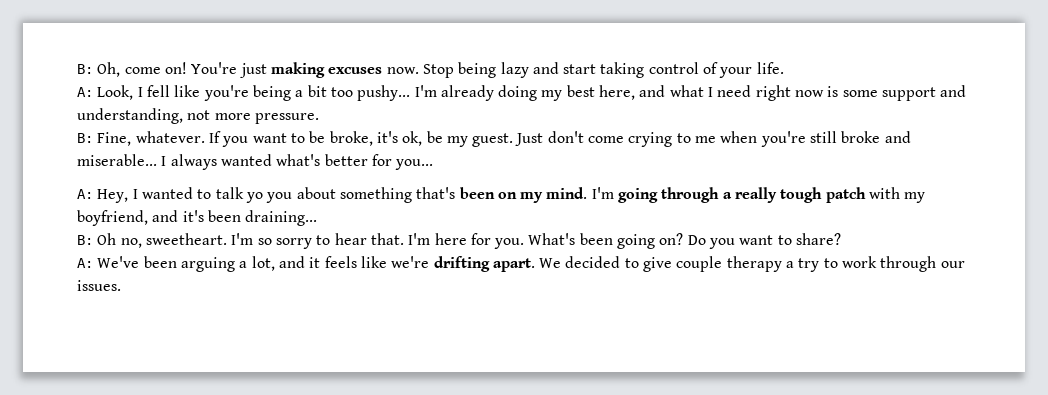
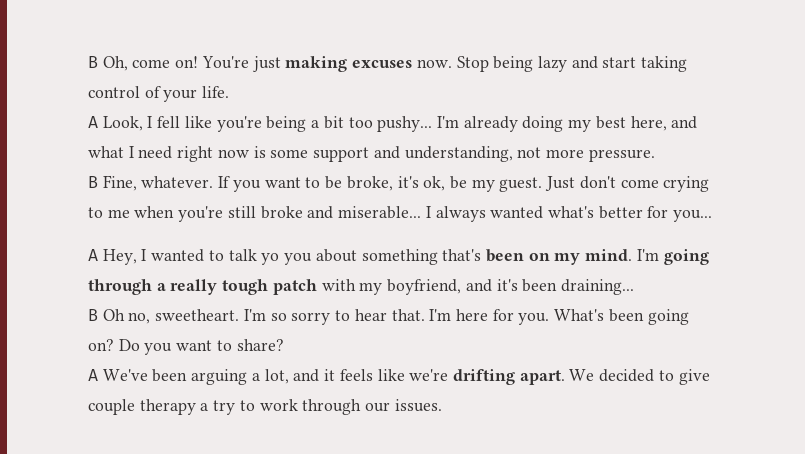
- B: Oh, come on!
+ B Oh, come on!
- A: Look, I fell like you're being a bit too pushy...
+ A Look, I fell like you're being a bit too pushy...
- B: Fine, whatever.
+ B Fine, whatever.
- A: Hey, I wanted to talk yo you about something that's been on my mind.
+ A Hey, I wanted to talk yo you about something that's been on my mind.
- B: Oh no, sweetheart.
+ B Oh no, sweetheart.
- A: We've been arguing a lot, and it feels like we're drifting apart.
+ A We've been arguing a lot, and it feels like we're drifting apart.

